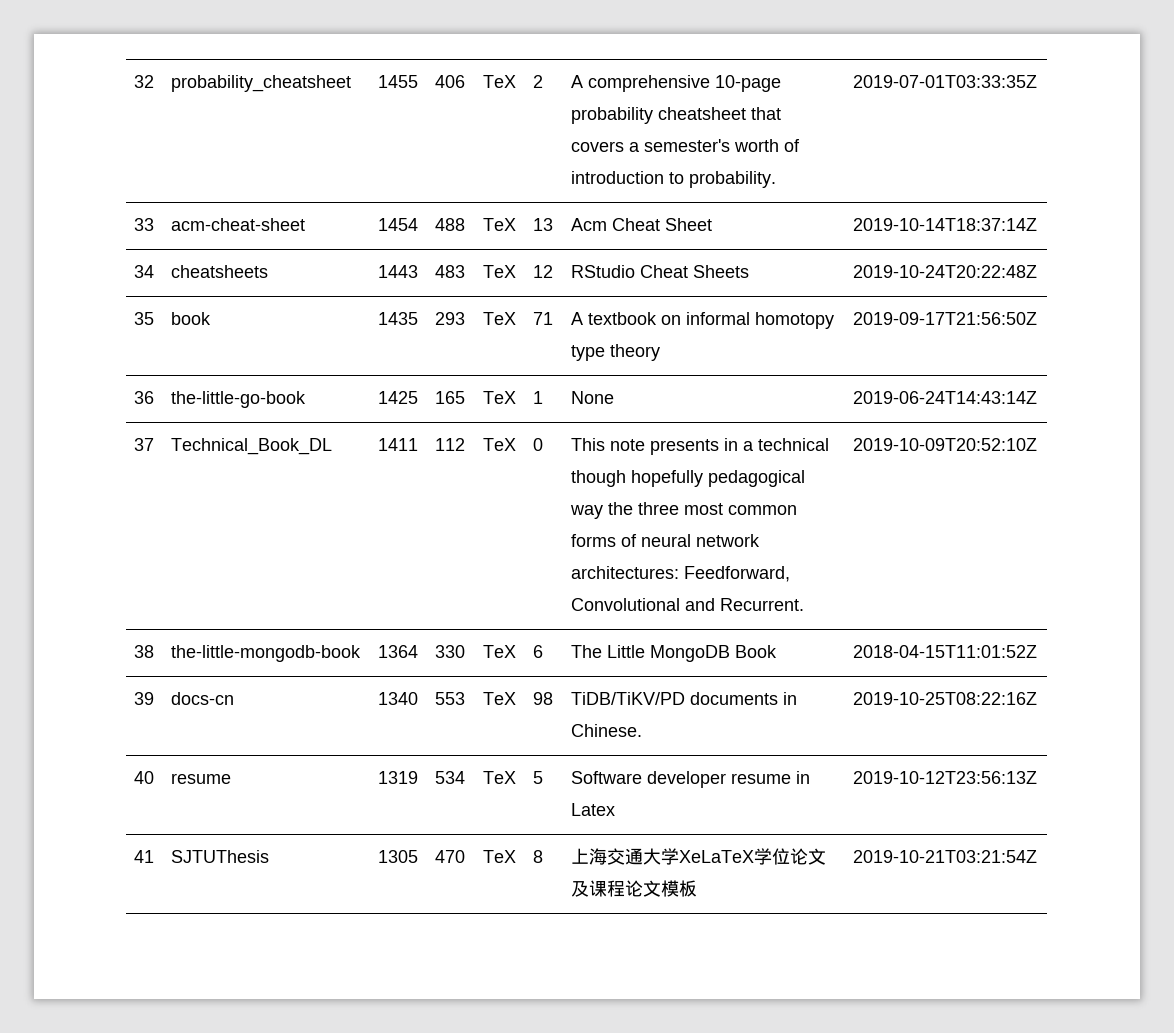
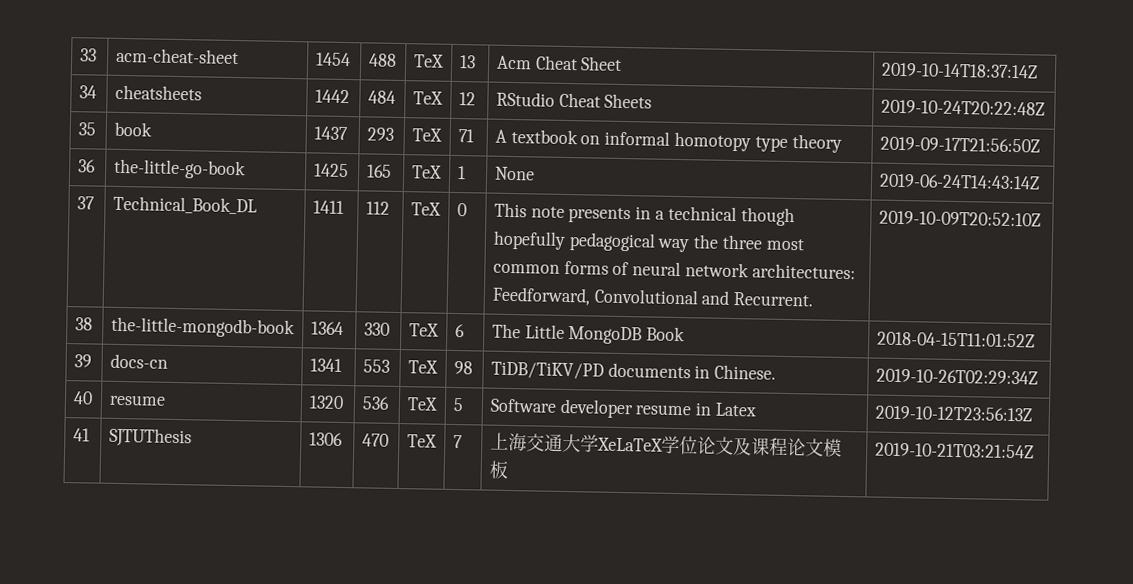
- 32 | probability_cheatsheet | 1455 | 406 | TeX | 2 | A comprehensive 10-page probability cheatsheet that covers a semester's worth of introduction to probability. | 2019-07-01T03:33:35Z
- 34 | cheatsheets | 1443 | 483 | TeX | 12 | RStudio Cheat Sheets | 2019-10-24T20:22:48Z
+ 34 | cheatsheets | 1442 | 484 | TeX | 12 | RStudio Cheat Sheets | 2019-10-24T20:22:48Z
- 35 | book | 1435 | 293 | TeX | 71 | A textbook on informal homotopy type theory | 2019-09-17T21:56:50Z
+ 35 | book | 1437 | 293 | TeX | 71 | A textbook on informal homotopy type theory | 2019-09-17T21:56:50Z
- 39 | docs-cn | 1340 | 553 | TeX | 98 | TiDB/TiKV/PD documents in Chinese. | 2019-10-25T08:22:16Z
+ 39 | docs-cn | 1341 | 553 | TeX | 98 | TiDB/TiKV/PD documents in Chinese. | 2019-10-26T02:29:34Z
- 40 | resume | 1319 | 534 | TeX | 5 | Software developer resume in Latex | 2019-10-12T23:56:13Z
+ 40 | resume | 1320 | 536 | TeX | 5 | Software developer resume in Latex | 2019-10-12T23:56:13Z
- 41 | SJTUThesis | 1305 | 470 | TeX | 8 | 上海交通大学XeLaTeX学位论文及课程论文模板 | 2019-10-21T03:21:54Z
+ 41 | SJTUThesis | 1306 | 470 | TeX | 7 | 上海交通大学XeLaTeX学位论文及课程论文模板 | 2019-10-21T03:21:54Z

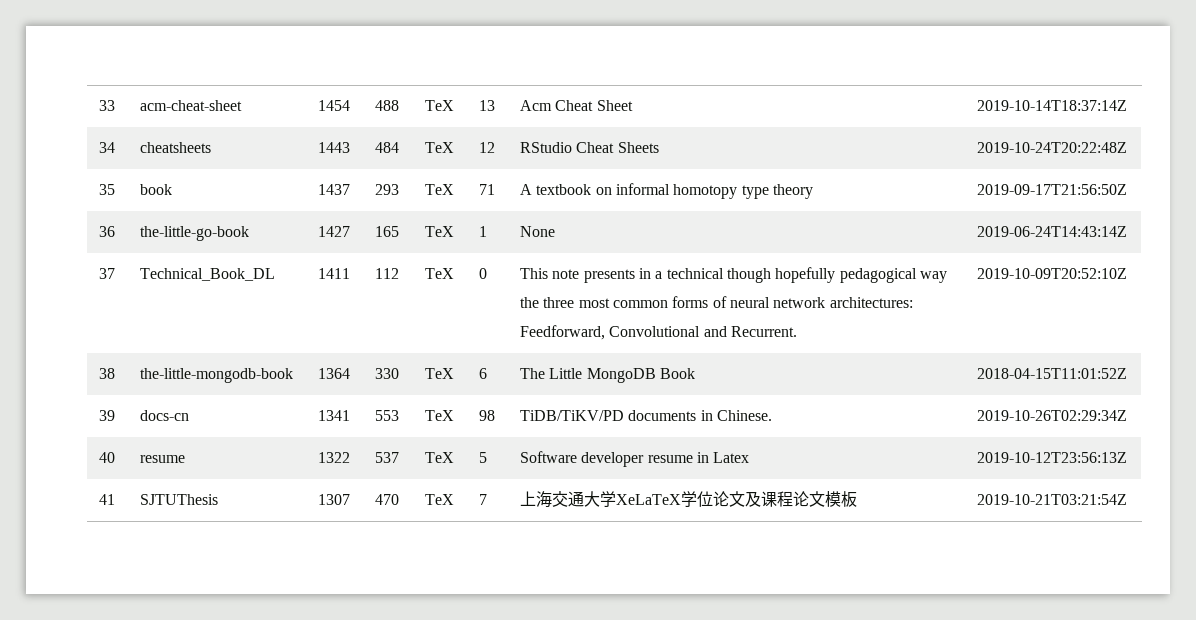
- 34 | cheatsheets | 1442 | 484 | TeX | 12 | RStudio Cheat Sheets | 2019-10-24T20:22:48Z
+ 34 | cheatsheets | 1443 | 484 | TeX | 12 | RStudio Cheat Sheets | 2019-10-24T20:22:48Z
- 36 | the-little-go-book | 1425 | 165 | TeX | 1 | None | 2019-06-24T14:43:14Z
+ 36 | the-little-go-book | 1427 | 165 | TeX | 1 | None | 2019-06-24T14:43:14Z
- 40 | resume | 1320 | 536 | TeX | 5 | Software developer resume in Latex | 2019-10-12T23:56:13Z
+ 40 | resume | 1322 | 537 | TeX | 5 | Software developer resume in Latex | 2019-10-12T23:56:13Z
- 41 | SJTUThesis | 1306 | 470 | TeX | 7 | 上海交通大学XeLaTeX学位论文及课程论文模板 | 2019-10-21T03:21:54Z
+ 41 | SJTUThesis | 1307 | 470 | TeX | 7 | 上海交通大学XeLaTeX学位论文及课程论文模板 | 2019-10-21T03:21:54Z

